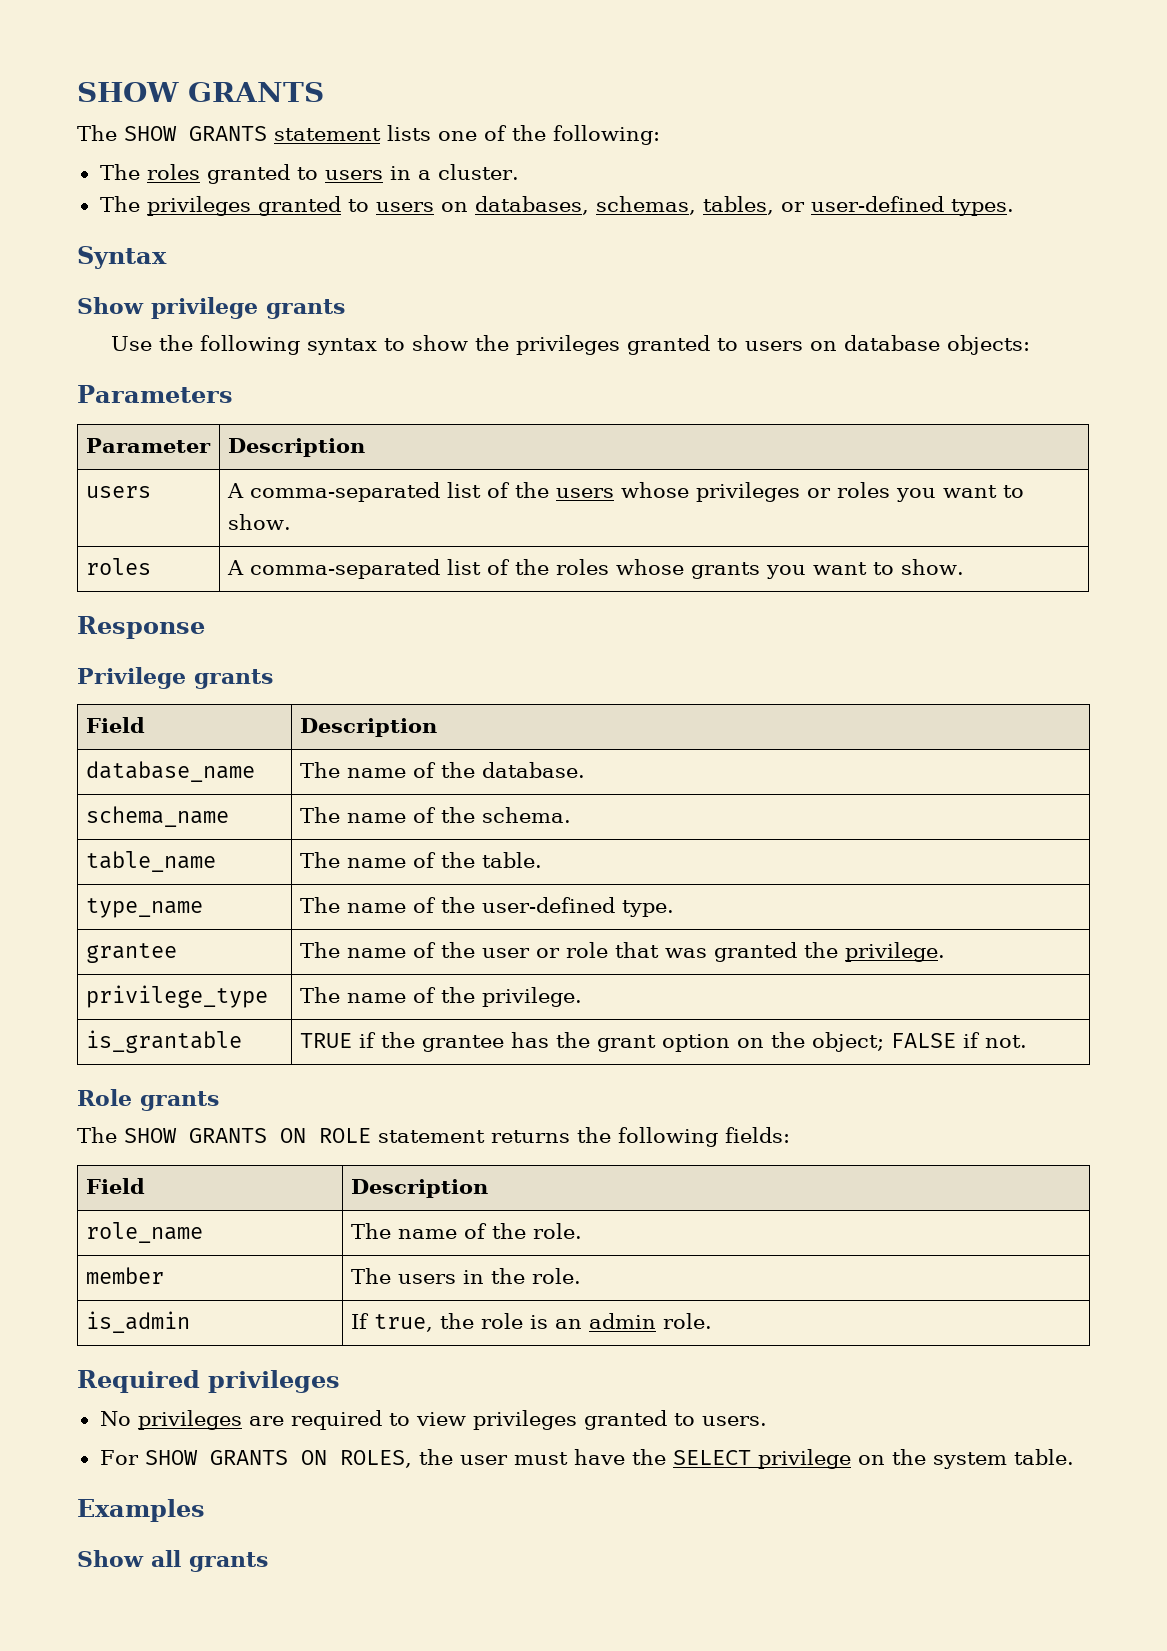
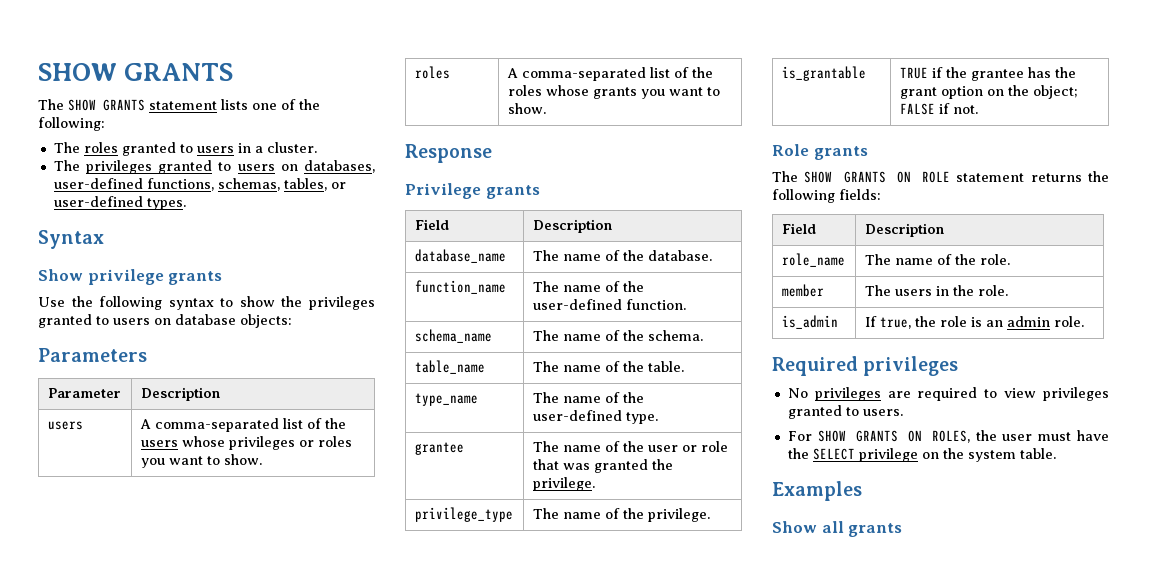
- The privileges granted to users on databases, schemas, tables, or user-defined types.
+ The privileges granted to users on databases, user-defined functions, schemas, tables, or user-defined types.
+ function_name | The name of the user-defined function.

